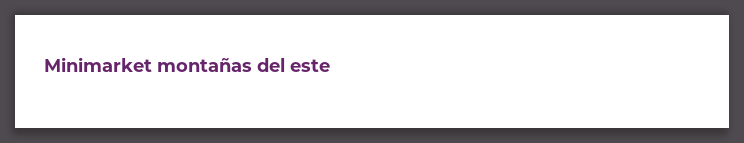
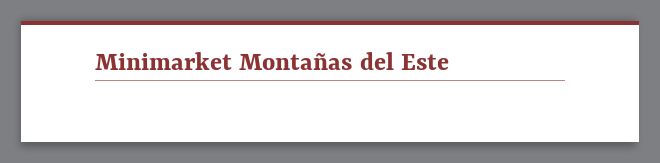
- Minimarket montañas del este
+ Minimarket Montañas del Este

